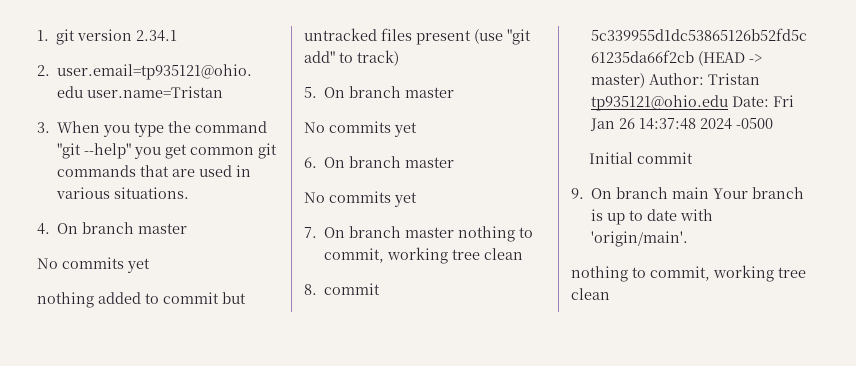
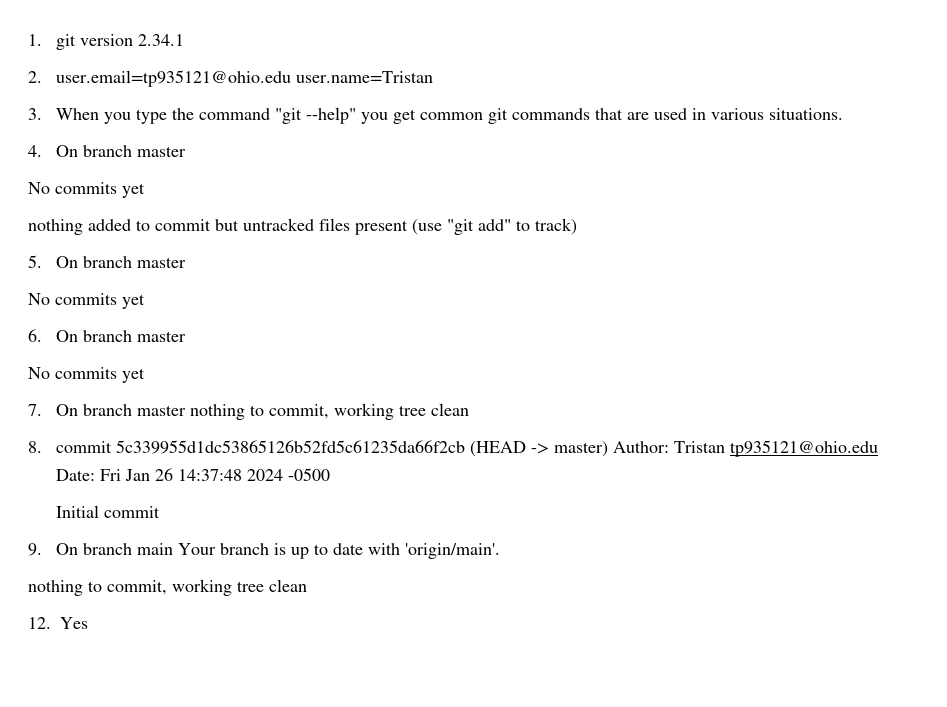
+ 12. Yes

